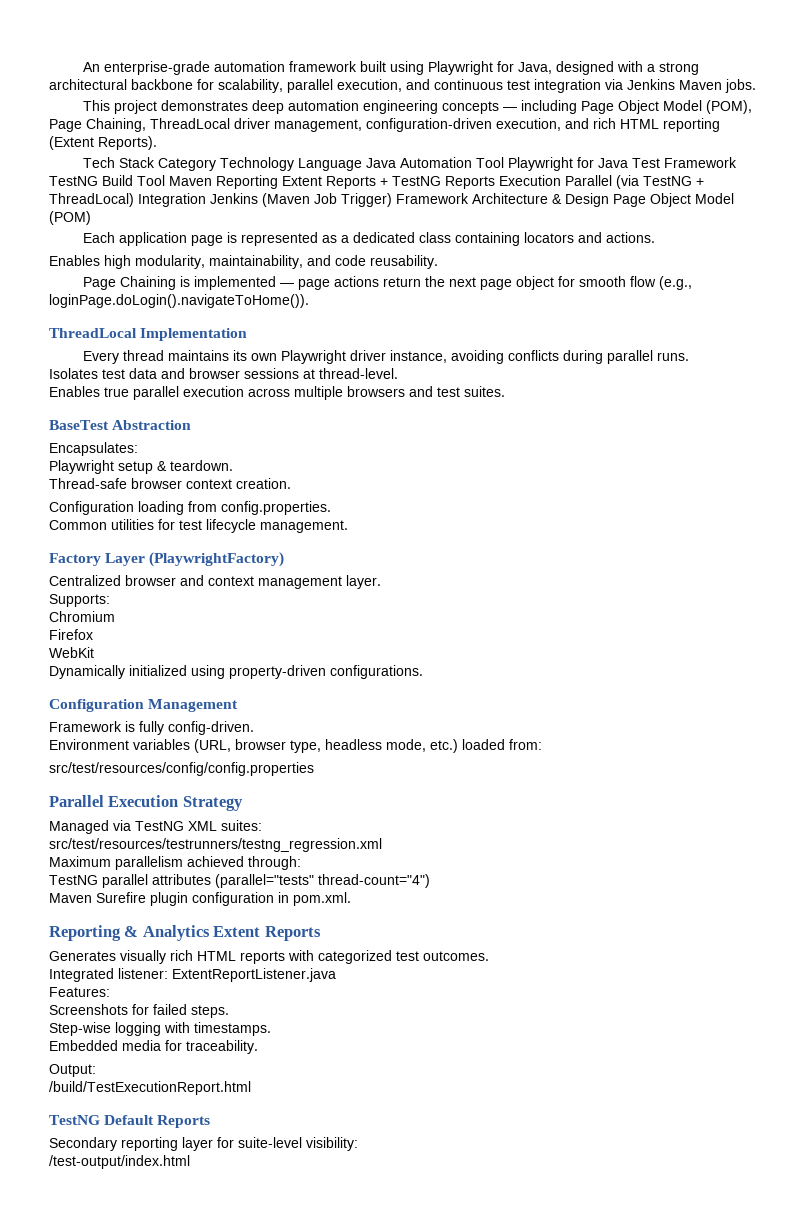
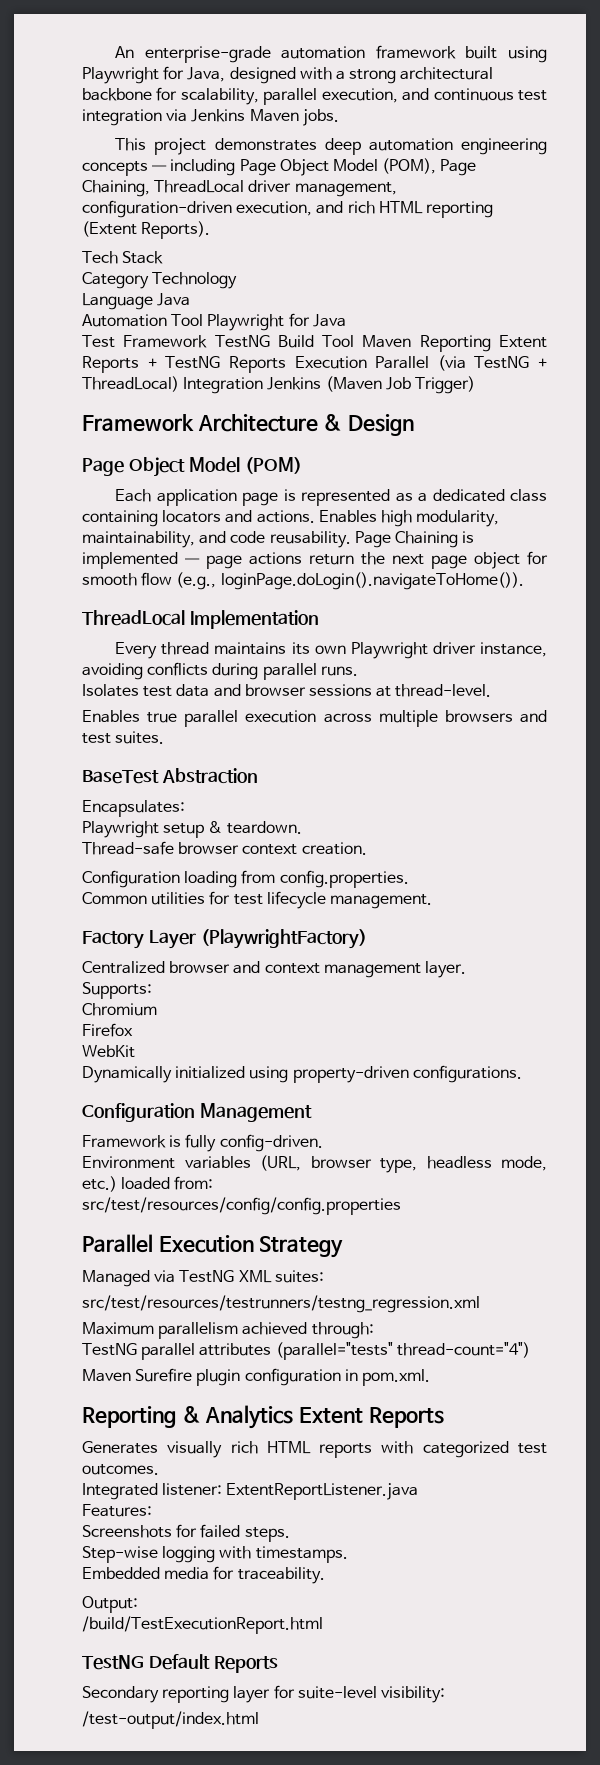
- Tech Stack Category Technology Language Java Automation Tool Playwright for Java Test Framework TestNG Build Tool Maven Reporting Extent Reports + TestNG Reports Execution Parallel (via TestNG + ThreadLocal) Integration Jenkins (Maven Job Trigger) Framework Architecture & Design Page Object Model (POM)
+ Tech Stack
+ Category Technology
+ Language Java
+ Automation Tool Playwright for Java
+ Test Framework TestNG Build Tool Maven Reporting Extent Reports + TestNG Reports Execution Parallel (via TestNG + ThreadLocal) Integration Jenkins (Maven Job Trigger)
+ Framework Architecture & Design
+ Page Object Model (POM)
- Each application page is represented as a dedicated class containing locators and actions.
- Enables high modularity, maintainability, and code reusability.
- Page Chaining is implemented — page actions return the next page object for smooth flow (e.g., loginPage.doLogin().navigateToHome()).
+ Each application page is represented as a dedicated class containing locators and actions. Enables high modularity, maintainability, and code reusability. Page Chaining is implemented — page actions return the next page object for smooth flow (e.g., loginPage.doLogin().navigateToHome()).

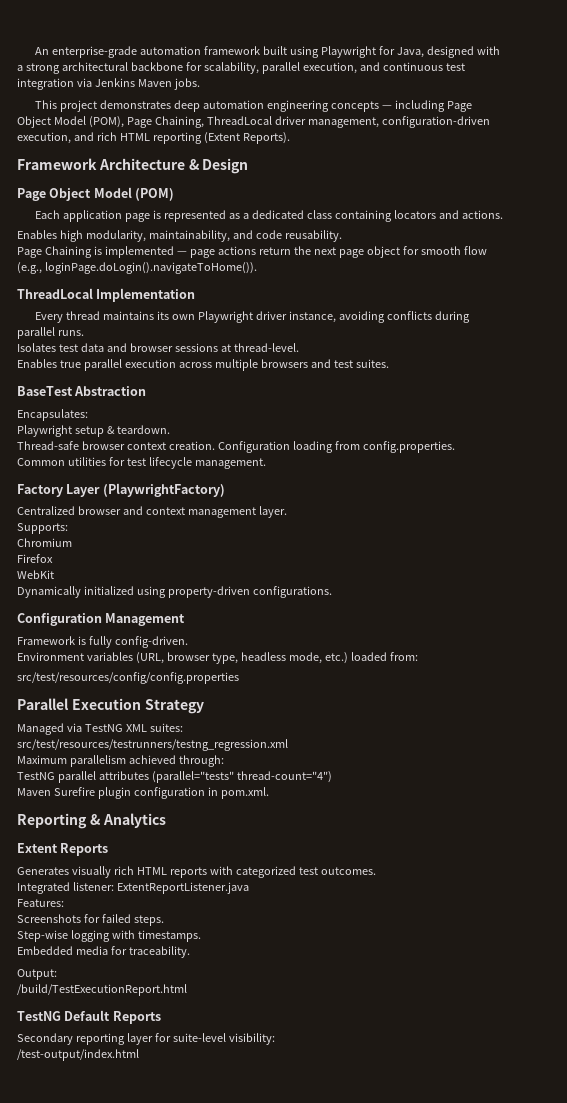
- Tech Stack
- Category Technology
- Language Java
- Automation Tool Playwright for Java
- Test Framework TestNG Build Tool Maven Reporting Extent Reports + TestNG Reports Execution Parallel (via TestNG + ThreadLocal) Integration Jenkins (Maven Job Trigger)
- Each application page is represented as a dedicated class containing locators and actions. Enables high modularity, maintainability, and code reusability. Page Chaining is implemented — page actions return the next page object for smooth flow (e.g., loginPage.doLogin().navigateToHome()).
+ Each application page is represented as a dedicated class containing locators and actions.
+ Enables high modularity, maintainability, and code reusability.
+ Page Chaining is implemented — page actions return the next page object for smooth flow (e.g., loginPage.doLogin().navigateToHome()).
- Thread-safe browser context creation.
- Configuration loading from config.properties.
+ Thread-safe browser context creation. Configuration loading from config.properties.
- Reporting & Analytics Extent Reports
+ Reporting & Analytics
+ Extent Reports

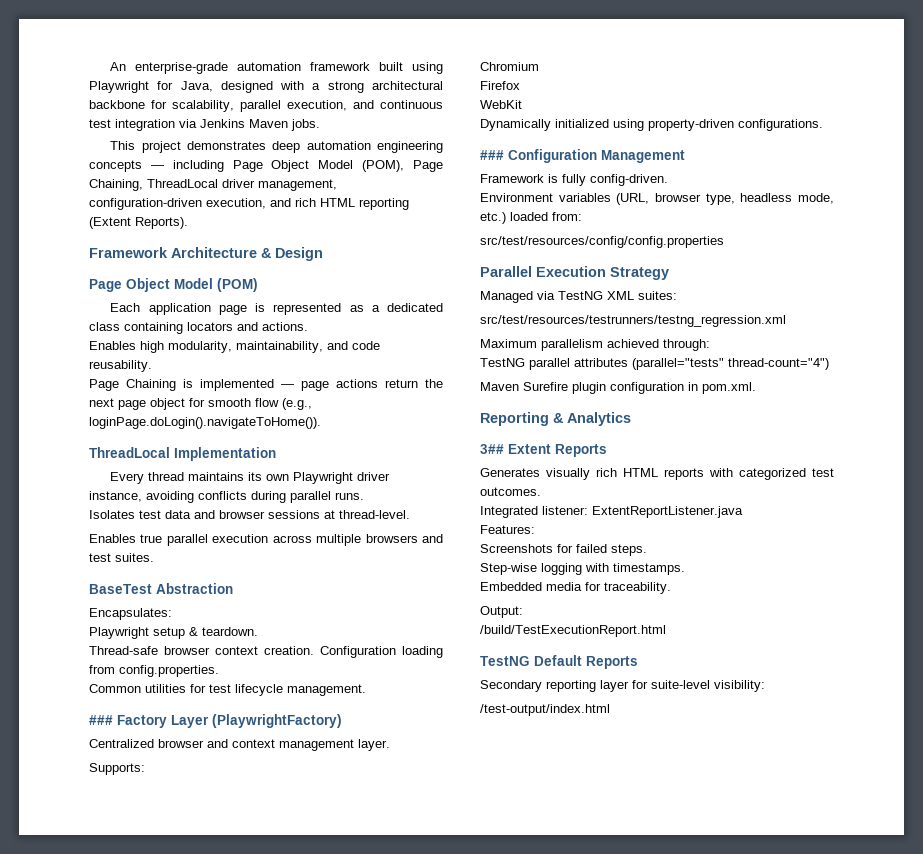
- Factory Layer (PlaywrightFactory)
+ ### Factory Layer (PlaywrightFactory)
- Configuration Management
+ ### Configuration Management
- Extent Reports
+ 3## Extent Reports

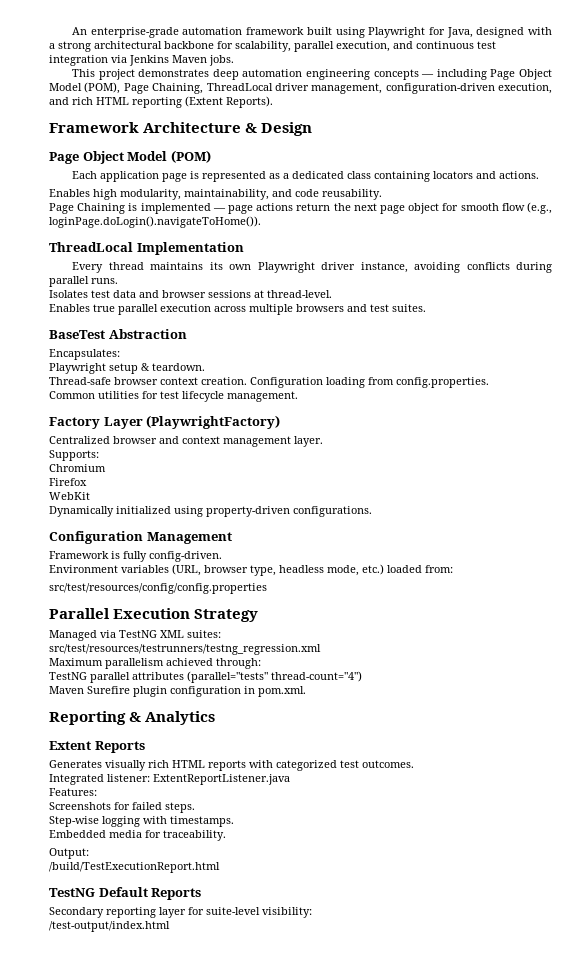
- ### Factory Layer (PlaywrightFactory)
+ Factory Layer (PlaywrightFactory)
- ### Configuration Management
+ Configuration Management
- 3## Extent Reports
+ Extent Reports

